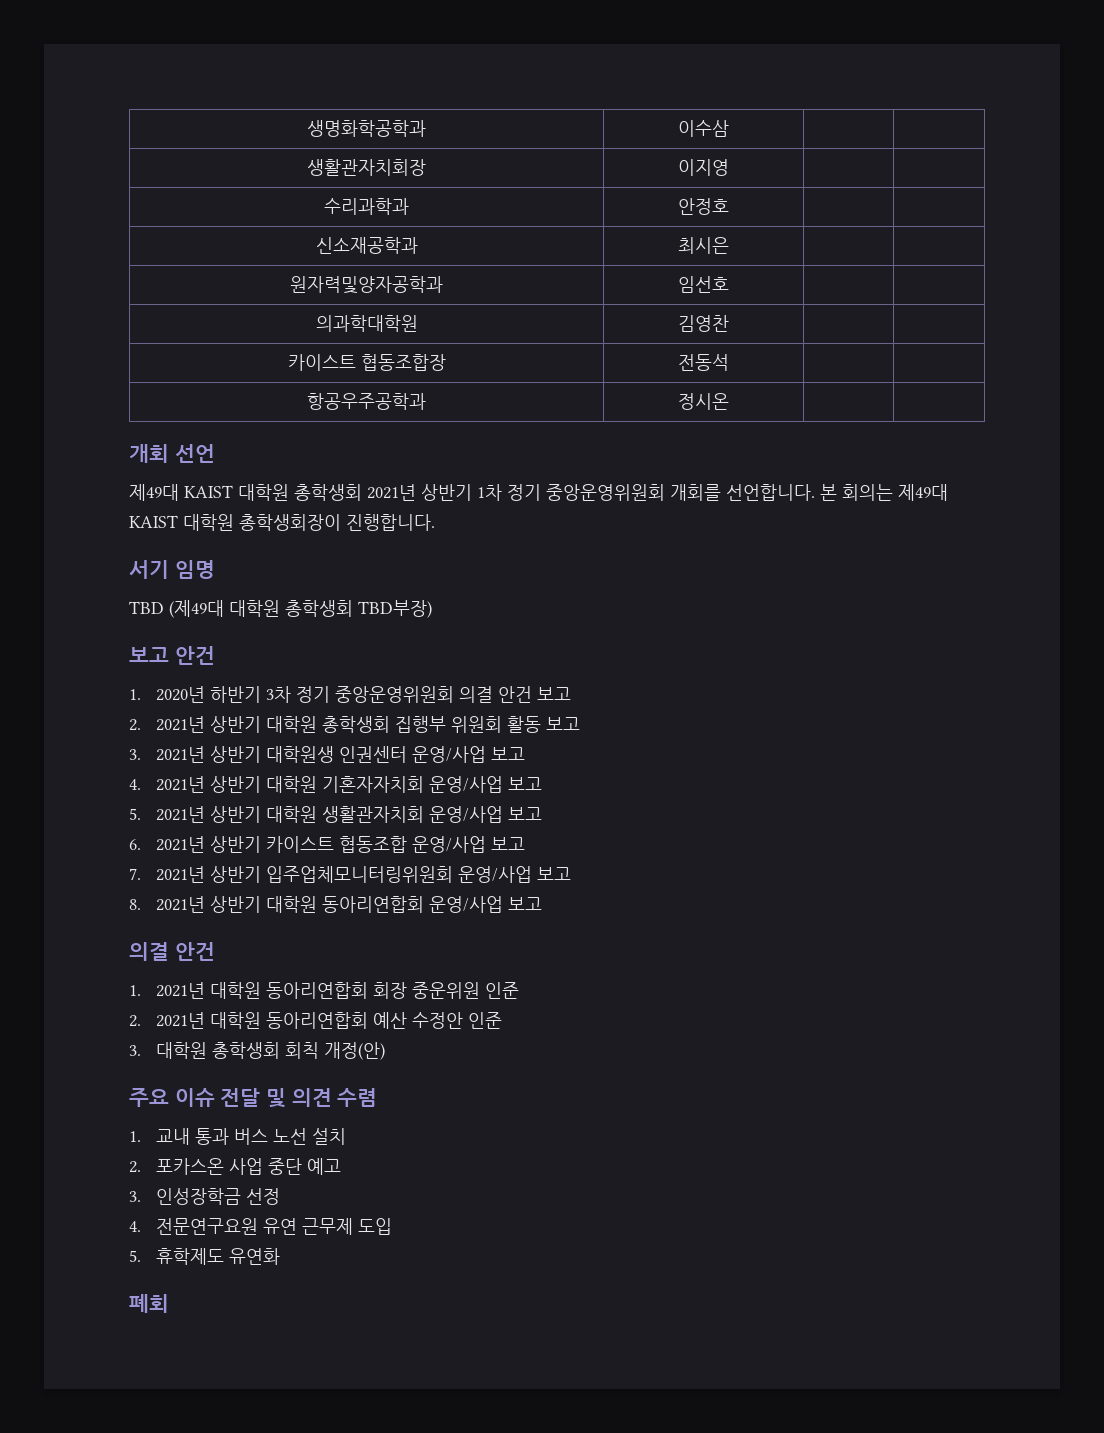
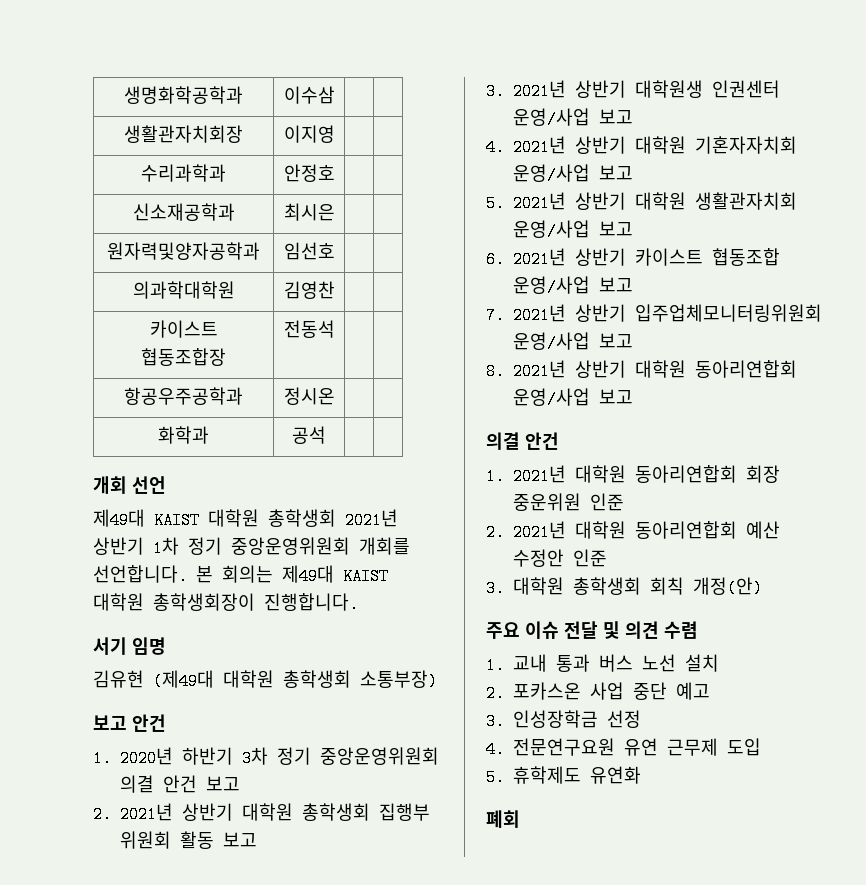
+ 화학과 | 공석 | |
- TBD (제49대 대학원 총학생회 TBD부장)
+ 김유현 (제49대 대학원 총학생회 소통부장)

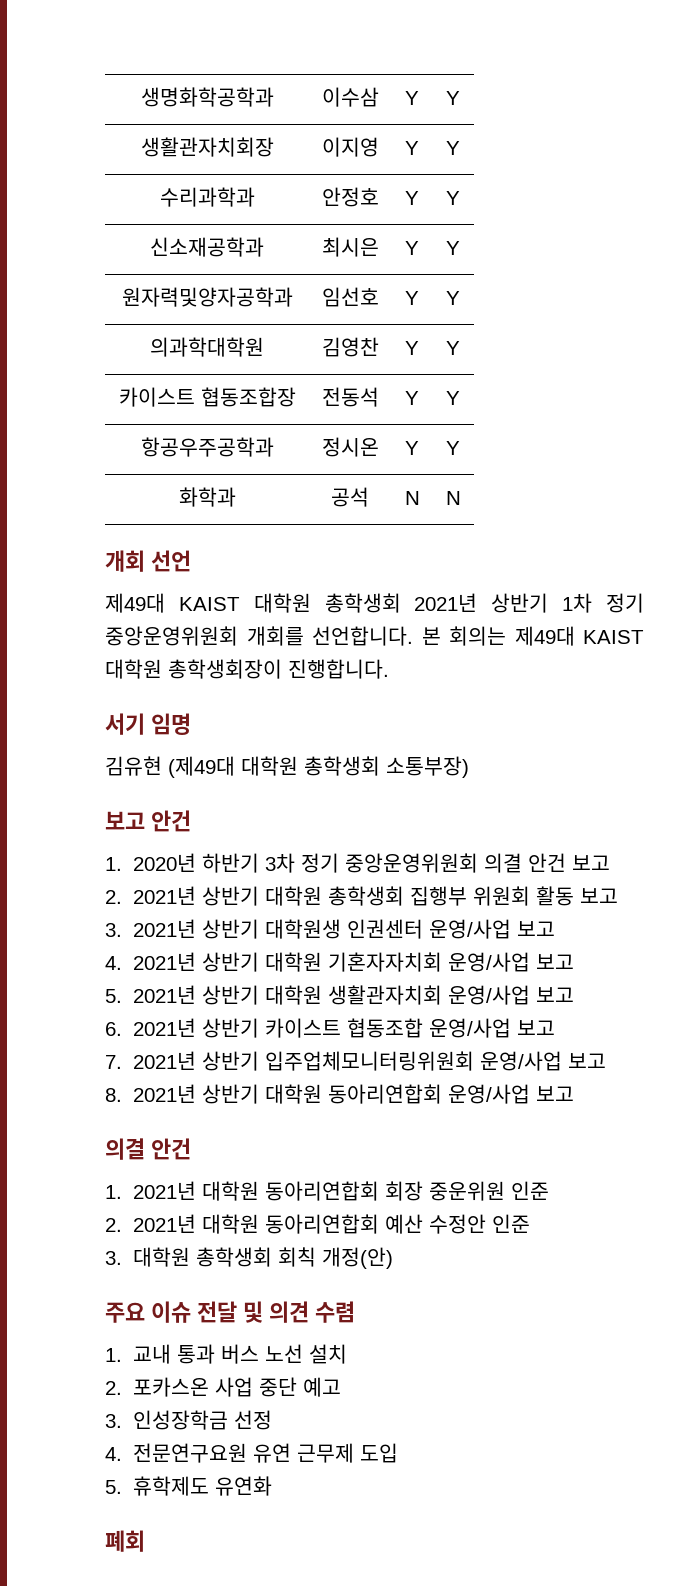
- 생명화학공학과 | 이수삼 | |
+ 생명화학공학과 | 이수삼 | Y | Y
- 생활관자치회장 | 이지영 | |
+ 생활관자치회장 | 이지영 | Y | Y
- 수리과학과 | 안정호 | |
+ 수리과학과 | 안정호 | Y | Y
- 신소재공학과 | 최시은 | |
+ 신소재공학과 | 최시은 | Y | Y
- 원자력및양자공학과 | 임선호 | |
+ 원자력및양자공학과 | 임선호 | Y | Y
- 의과학대학원 | 김영찬 | |
+ 의과학대학원 | 김영찬 | Y | Y
- 카이스트 협동조합장 | 전동석 | |
+ 카이스트 협동조합장 | 전동석 | Y | Y
- 항공우주공학과 | 정시온 | |
+ 항공우주공학과 | 정시온 | Y | Y
- 화학과 | 공석 | |
+ 화학과 | 공석 | N | N

